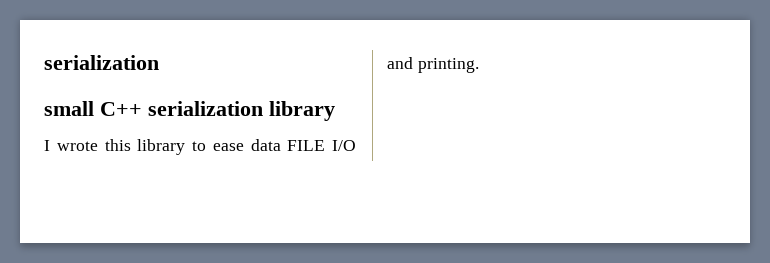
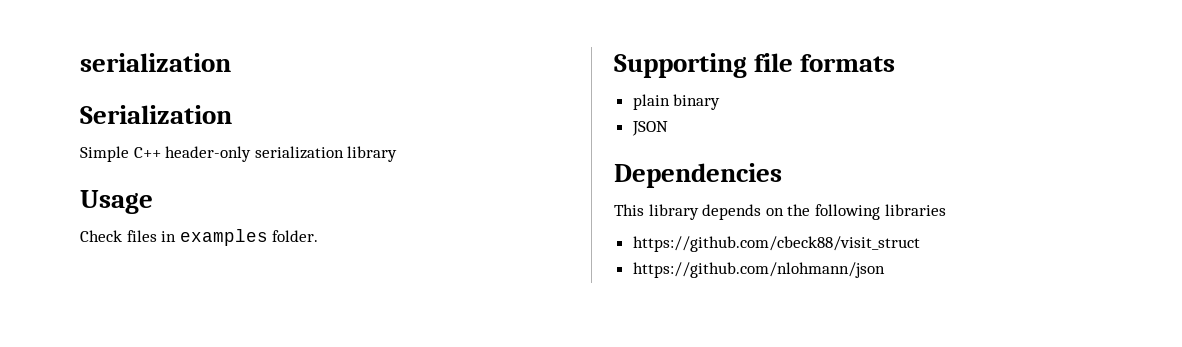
- small C++ serialization library
- I wrote this library to ease data FILE I/O and printing.
+ Serialization
+ Simple C++ header-only serialization library
+ Usage
+ Check files in examples folder.
+ Supporting file formats
+ plain binary
+ JSON
+ Dependencies
+ This library depends on the following libraries
+ https://github.com/cbeck88/visit_struct
+ https://github.com/nlohmann/json

